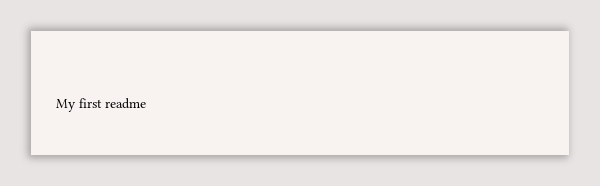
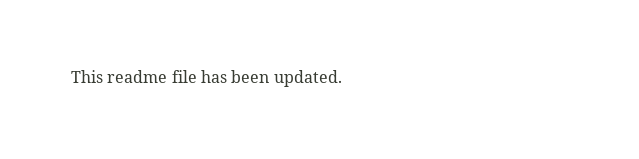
- My first readme
+ This readme file has been updated.

